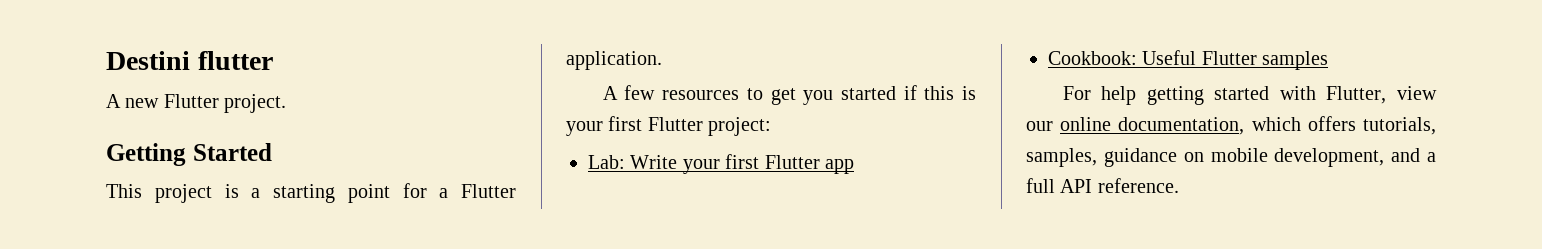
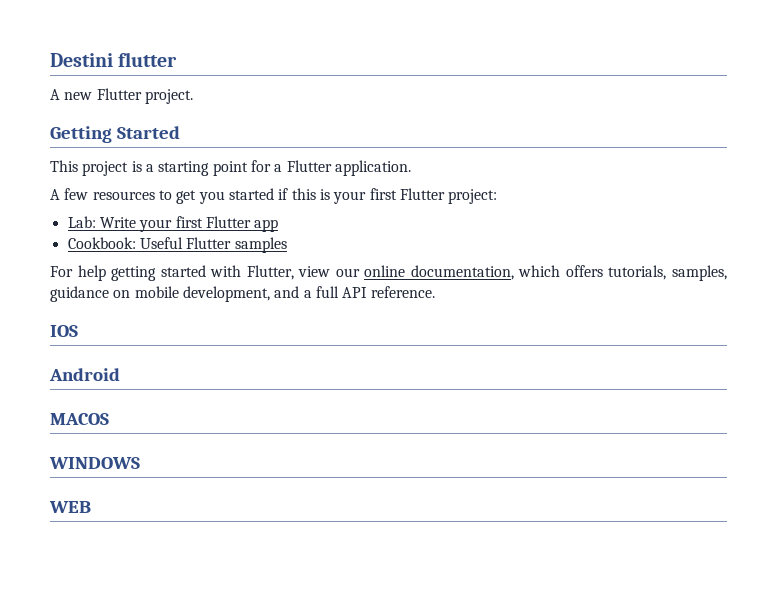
+ IOS
+ Android
+ MACOS
+ WINDOWS
+ WEB

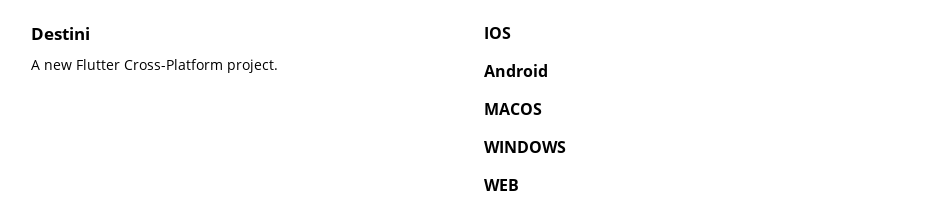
- Destini flutter
+ Destini
- A new Flutter project.
+ A new Flutter Cross-Platform project.
- Getting Started
- This project is a starting point for a Flutter application.
- A few resources to get you started if this is your first Flutter project:
- Lab: Write your first Flutter app
- Cookbook: Useful Flutter samples
- For help getting started with Flutter, view our online documentation, which offers tutorials, samples, guidance on mobile development, and a full API reference.

